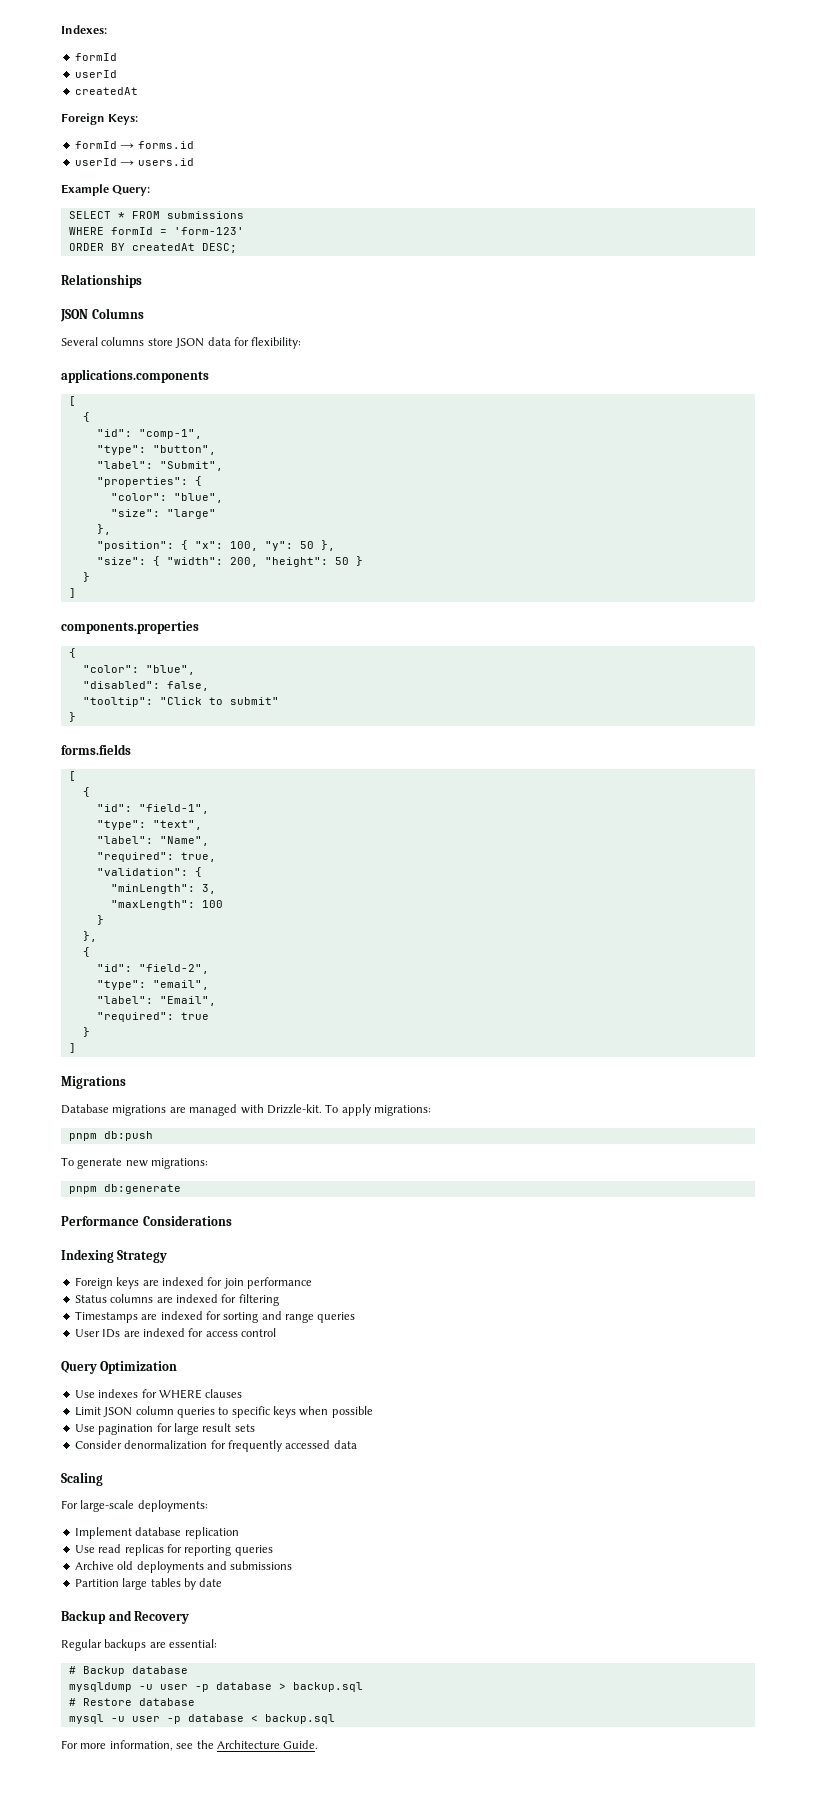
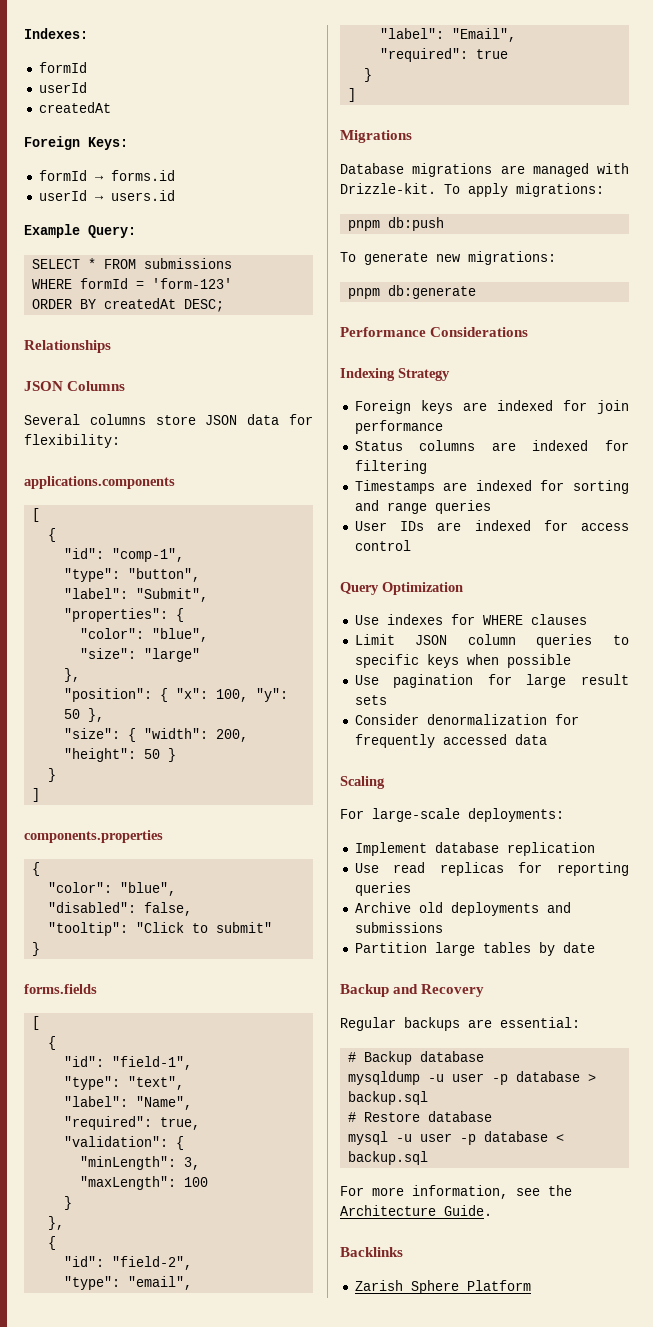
+ Backlinks
+ Zarish Sphere Platform

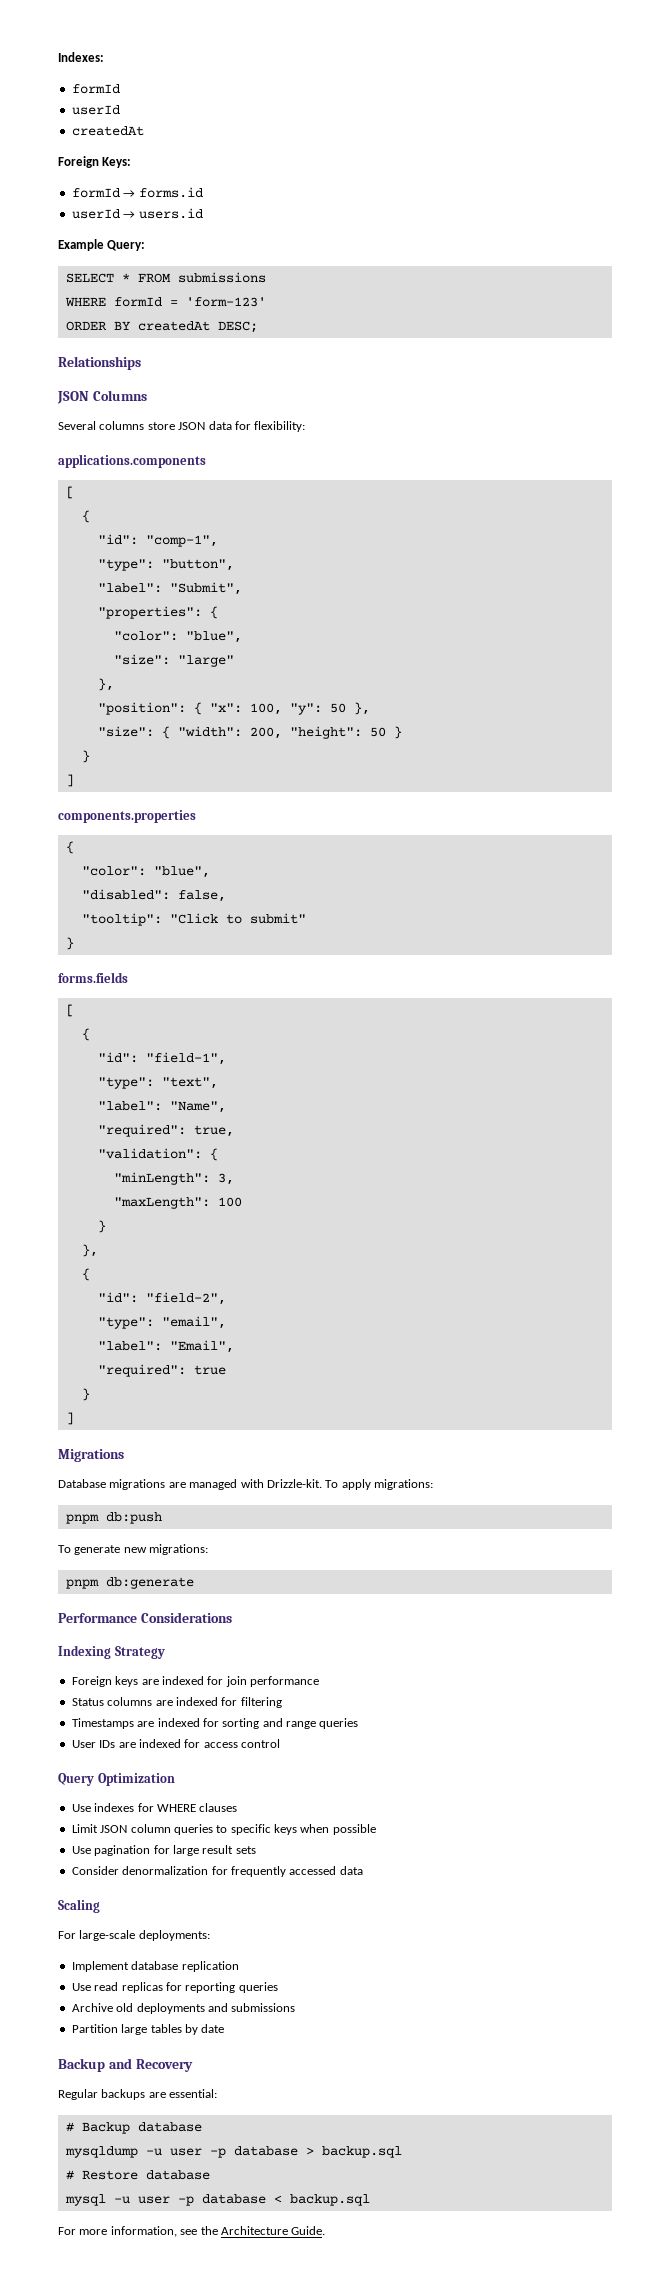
- Backlinks
- Zarish Sphere Platform

